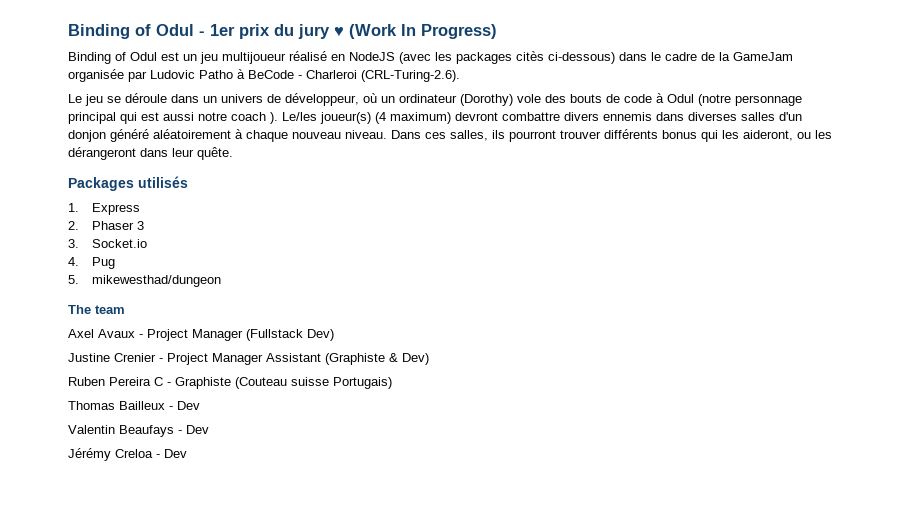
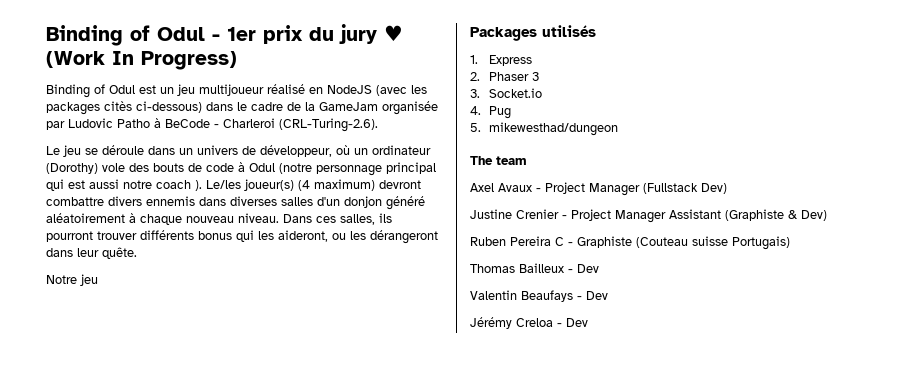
+ Notre jeu

